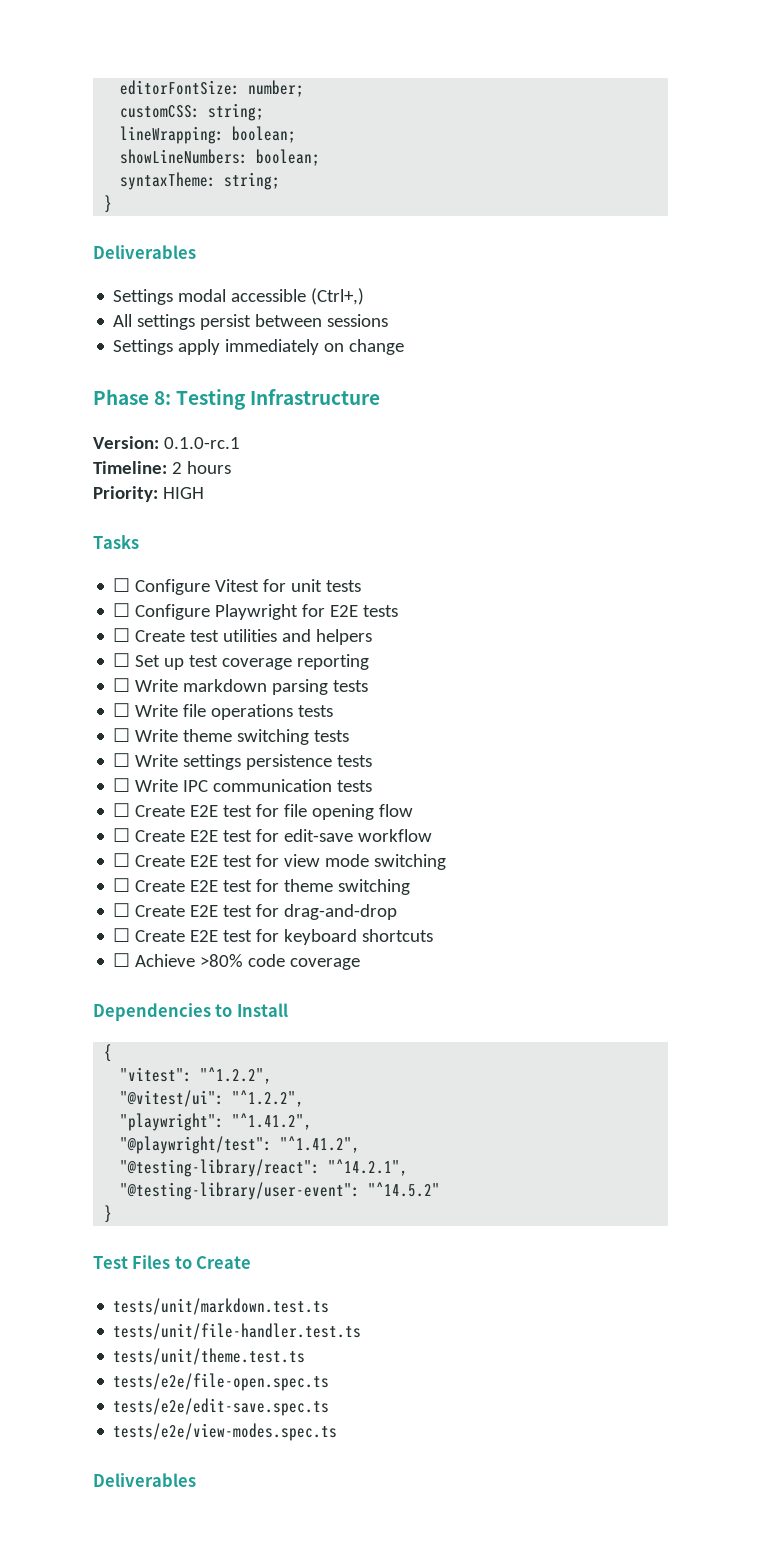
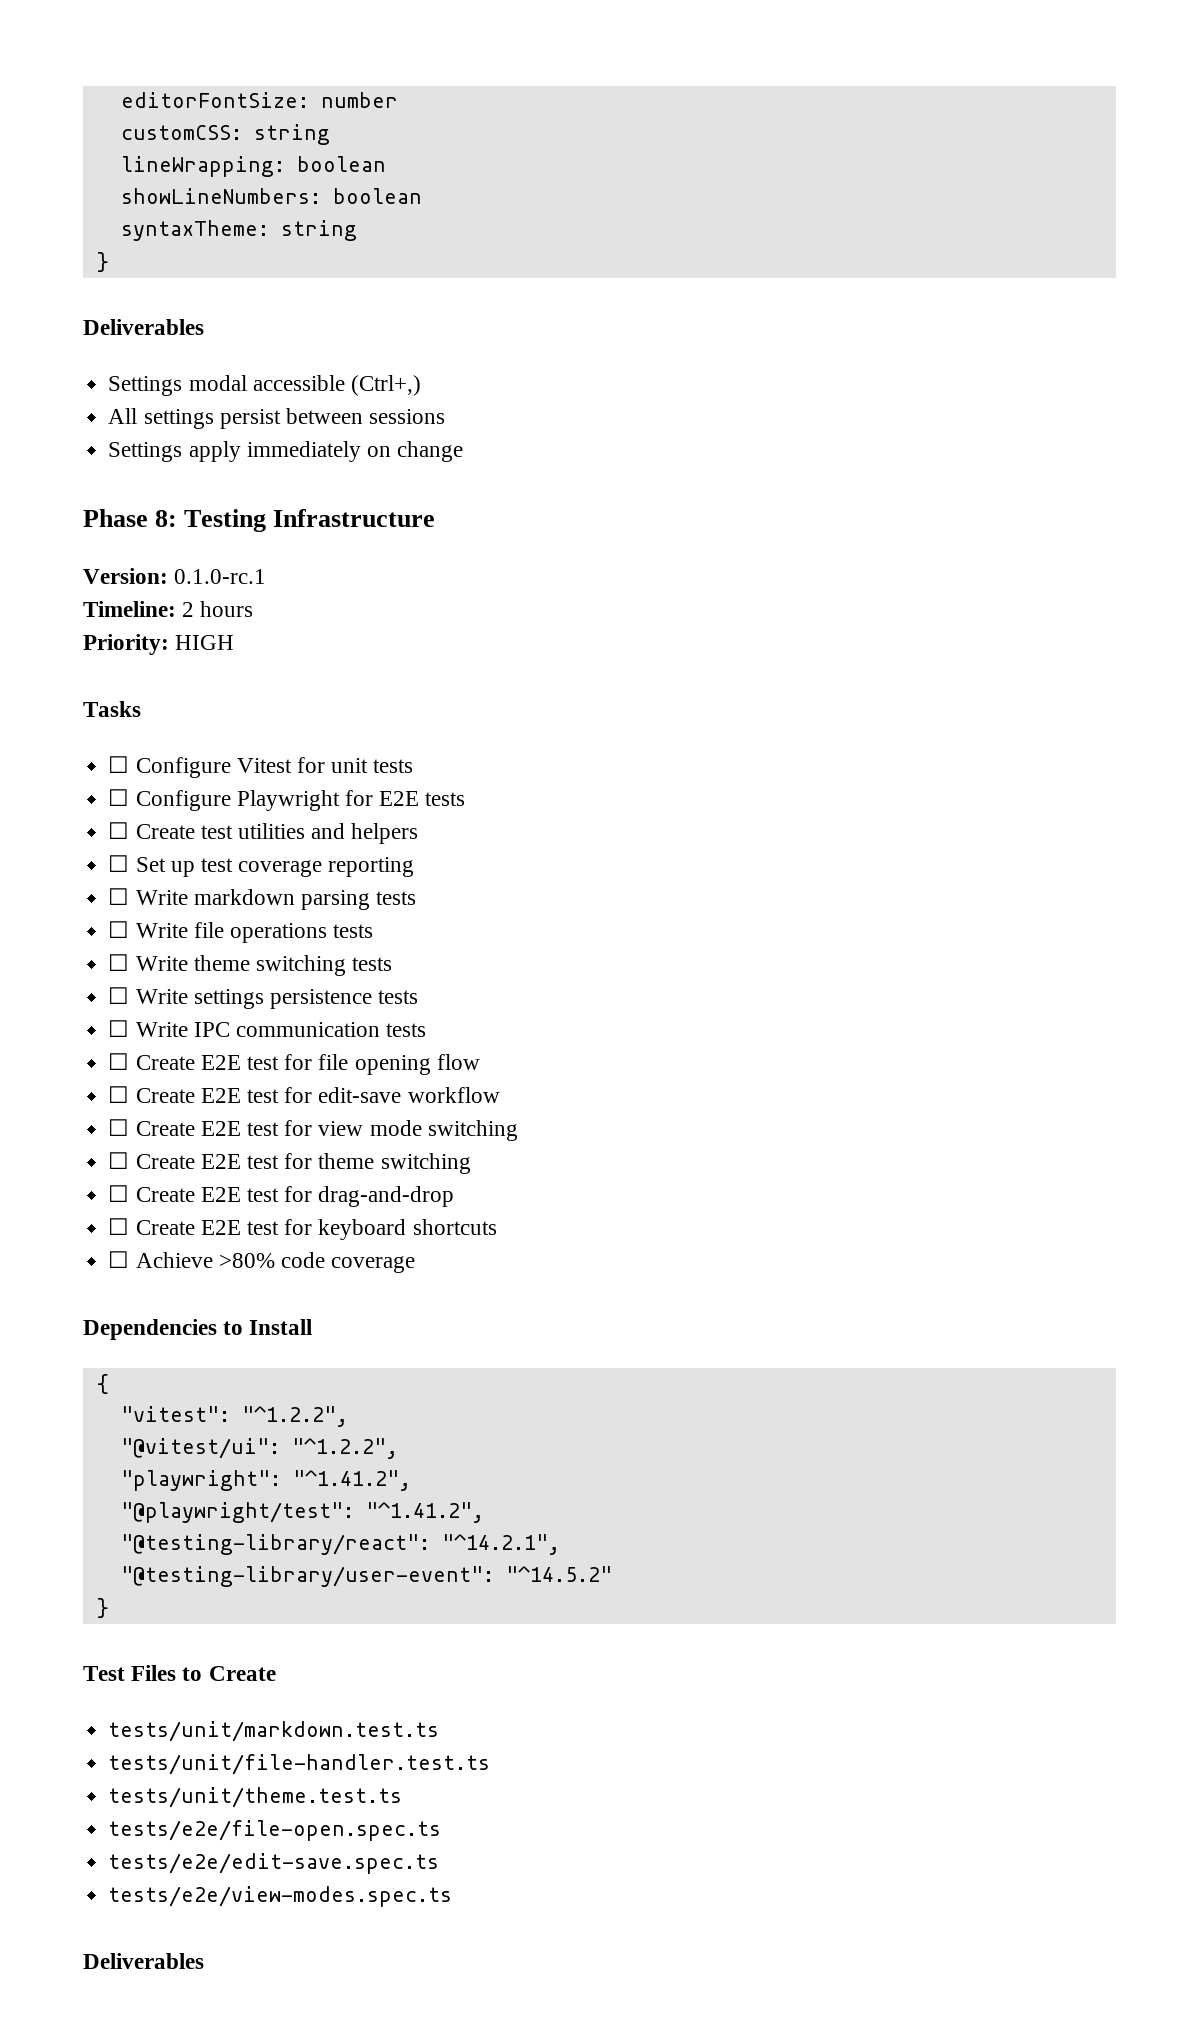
- editorFontSize: number;
+ editorFontSize: number
- customCSS: string;
+ customCSS: string
- lineWrapping: boolean;
+ lineWrapping: boolean
- showLineNumbers: boolean;
+ showLineNumbers: boolean
- syntaxTheme: string;
+ syntaxTheme: string

